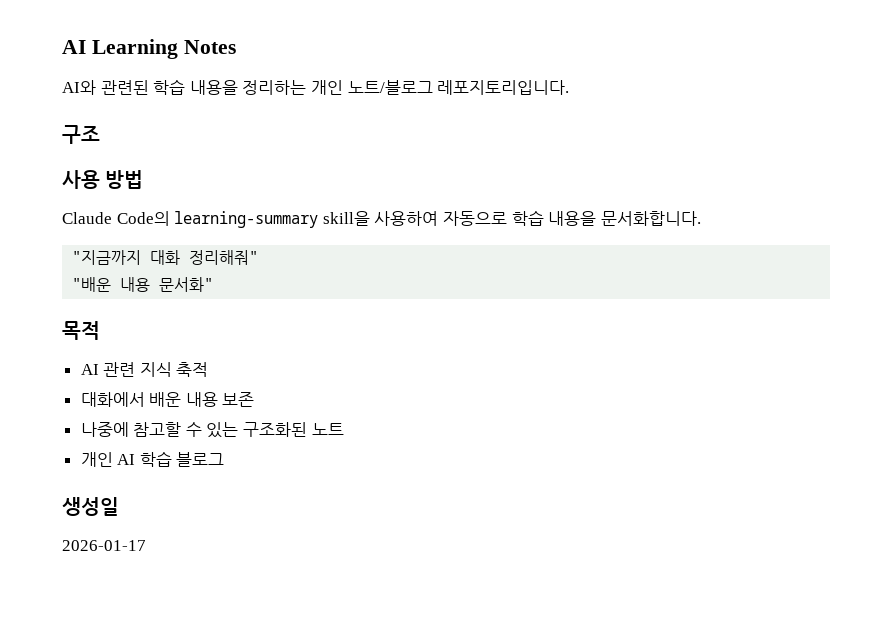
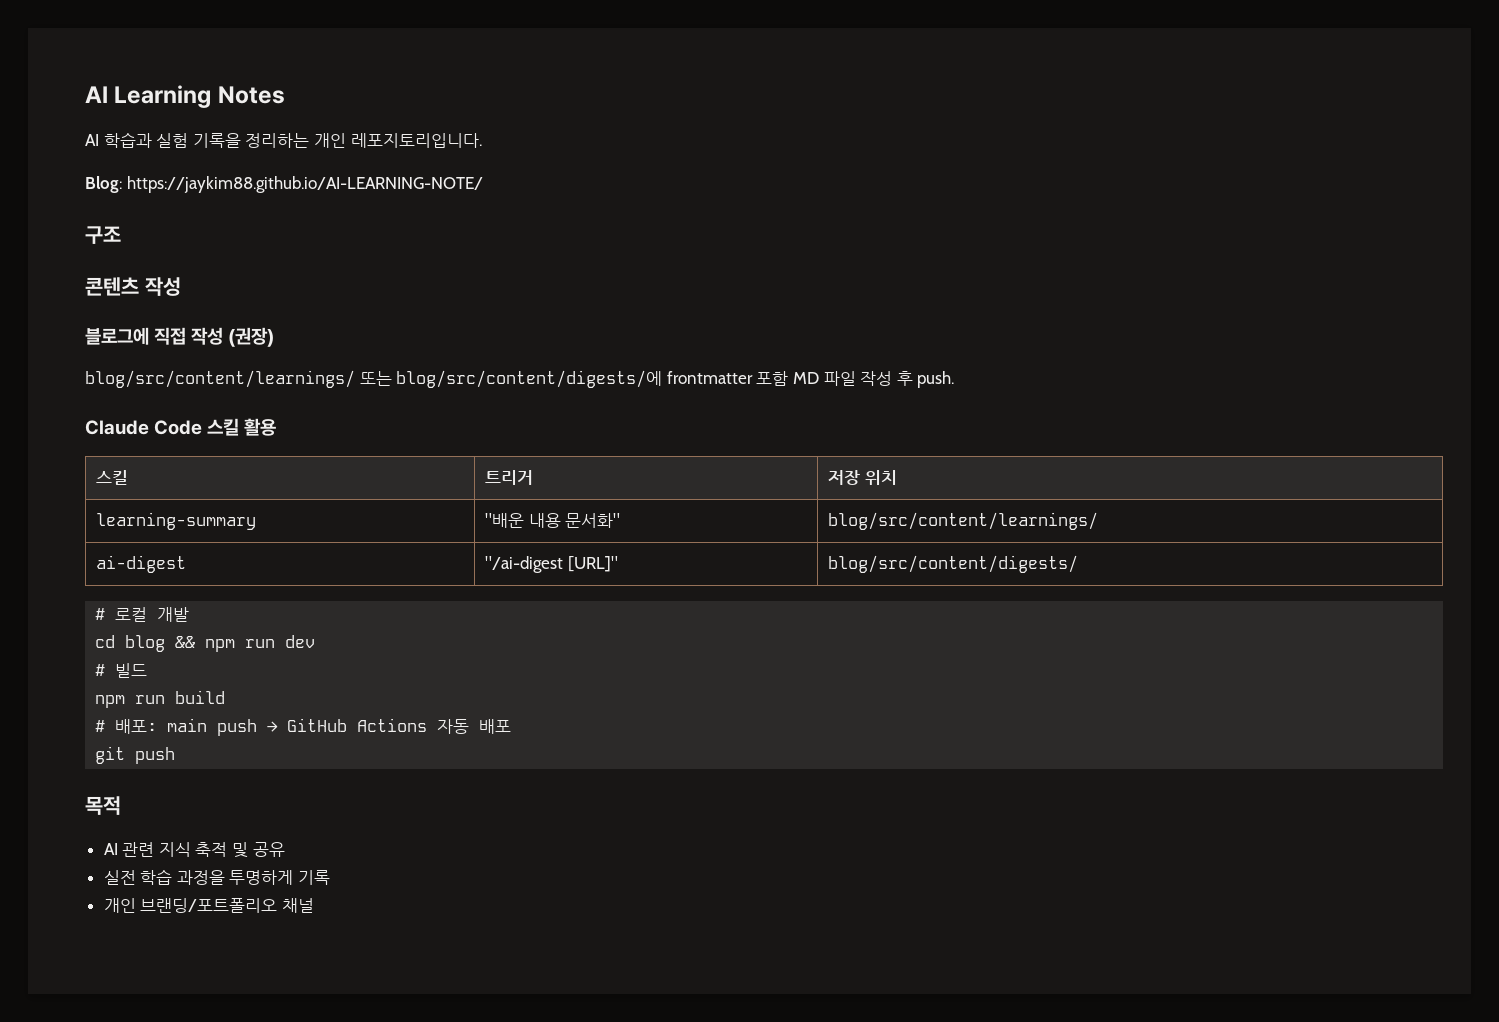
- AI와 관련된 학습 내용을 정리하는 개인 노트/블로그 레포지토리입니다.
+ AI 학습과 실험 기록을 정리하는 개인 레포지토리입니다.
+ Blog: https://jaykim88.github.io/AI-LEARNING-NOTE/
- 사용 방법
- Claude Code의 learning-summary skill을 사용하여 자동으로 학습 내용을 문서화합니다.
- "지금까지 대화 정리해줘"
- "배운 내용 문서화"
+ 콘텐츠 작성
+ 블로그에 직접 작성 (권장)
+ blog/src/content/learnings/ 또는 blog/src/content/digests/에 frontmatter 포함 MD 파일 작성 후 push.
+ Claude Code 스킬 활용
+ 스킬 | 트리거 | 저장 위치
+ learning-summary | "배운 내용 문서화" | blog/src/content/learnings/
+ ai-digest | "/ai-digest [URL]" | blog/src/content/digests/
+ # 로컬 개발
+ cd blog && npm run dev
+ # 빌드
+ npm run build
+ # 배포: main push → GitHub Actions 자동 배포
+ git push
- AI 관련 지식 축적
- 대화에서 배운 내용 보존
- 나중에 참고할 수 있는 구조화된 노트
- 개인 AI 학습 블로그
- 생성일
- 2026-01-17
+ AI 관련 지식 축적 및 공유
+ 실전 학습 과정을 투명하게 기록
+ 개인 브랜딩/포트폴리오 채널

